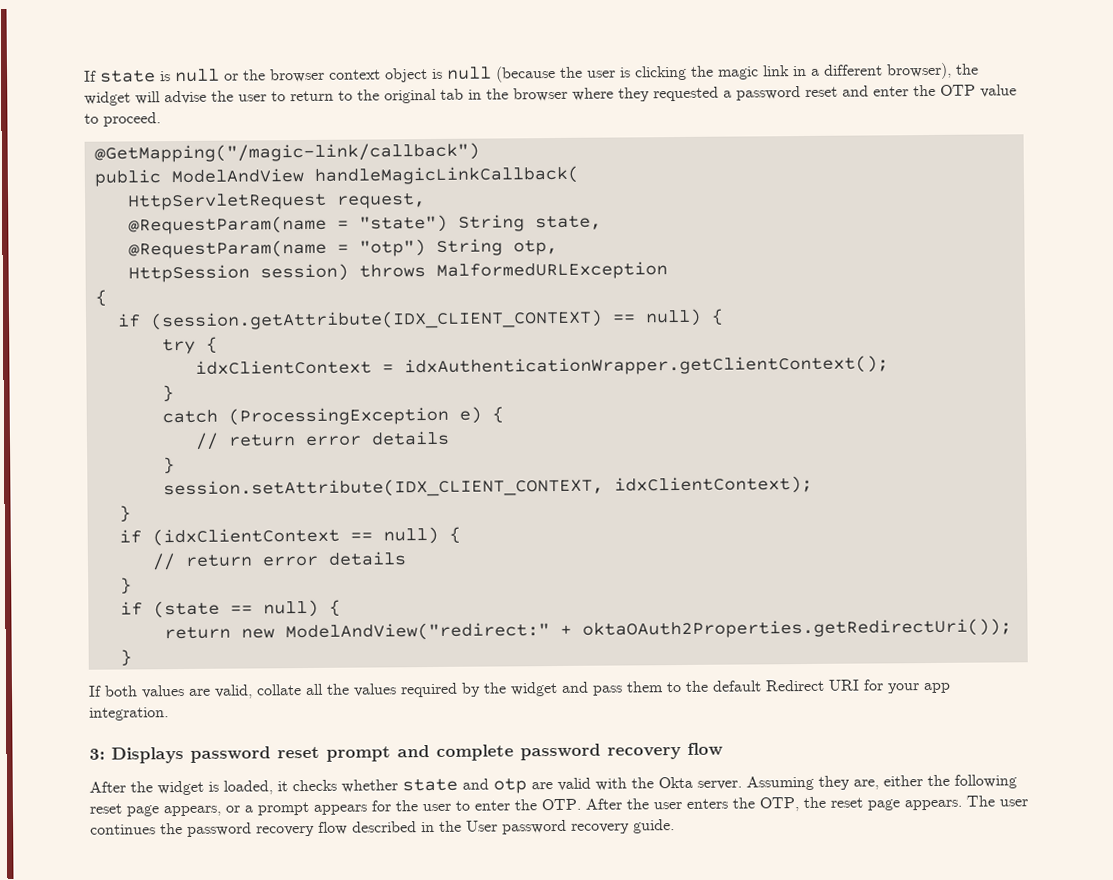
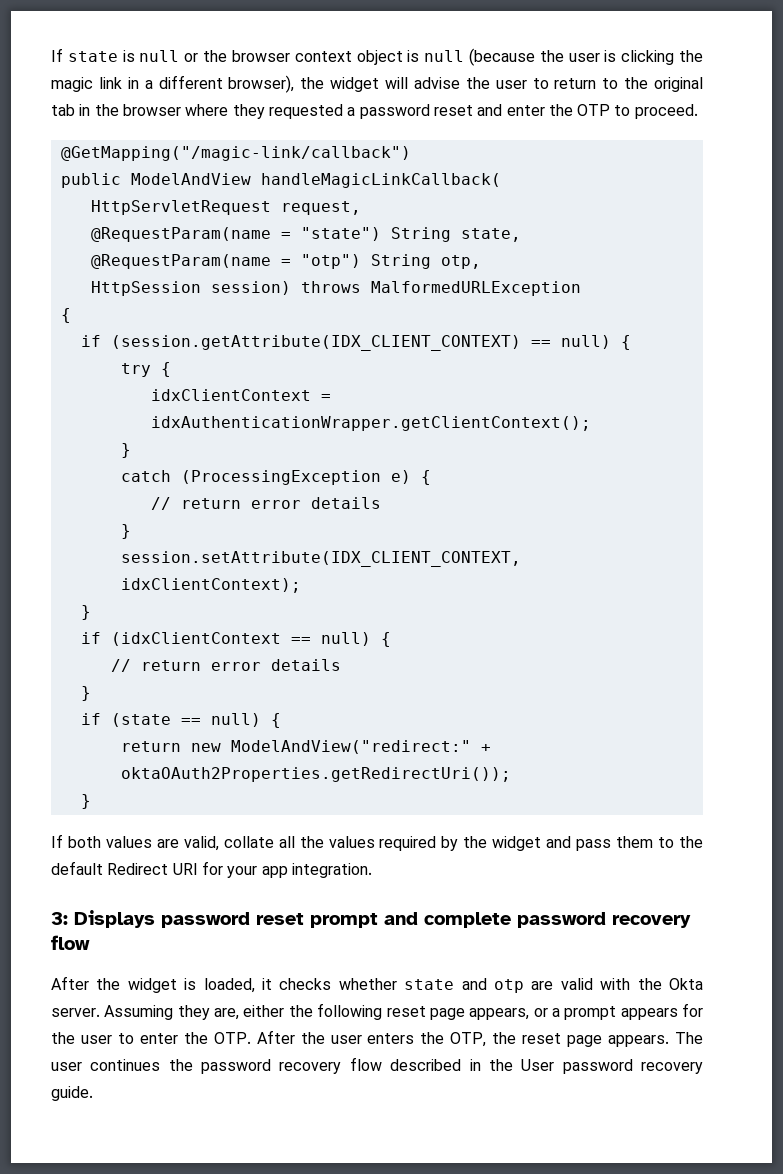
- If state is null or the browser context object is null (because the user is clicking the magic link in a different browser), the widget will advise the user to return to the original tab in the browser where they requested a password reset and enter the OTP value to proceed.
+ If state is null or the browser context object is null (because the user is clicking the magic link in a different browser), the widget will advise the user to return to the original tab in the browser where they requested a password reset and enter the OTP to proceed.

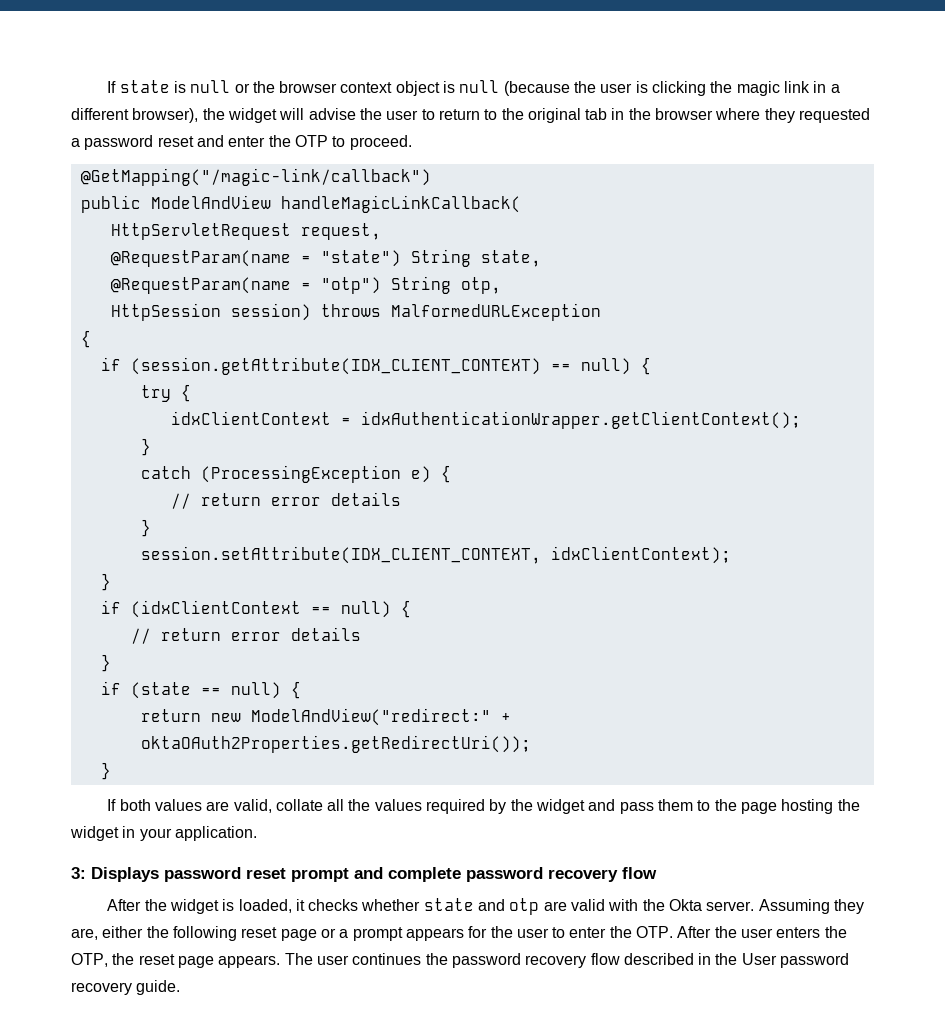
- If both values are valid, collate all the values required by the widget and pass them to the default Redirect URI for your app integration.
+ If both values are valid, collate all the values required by the widget and pass them to the page hosting the widget in your application.
- Assuming they are, either the following reset page appears, or a prompt appears for the user to enter the OTP. After the user enters the OTP, the reset page appears.
+ Assuming they are, either the following reset page or a prompt appears for the user to enter the OTP. After the user enters the OTP, the reset page appears.

